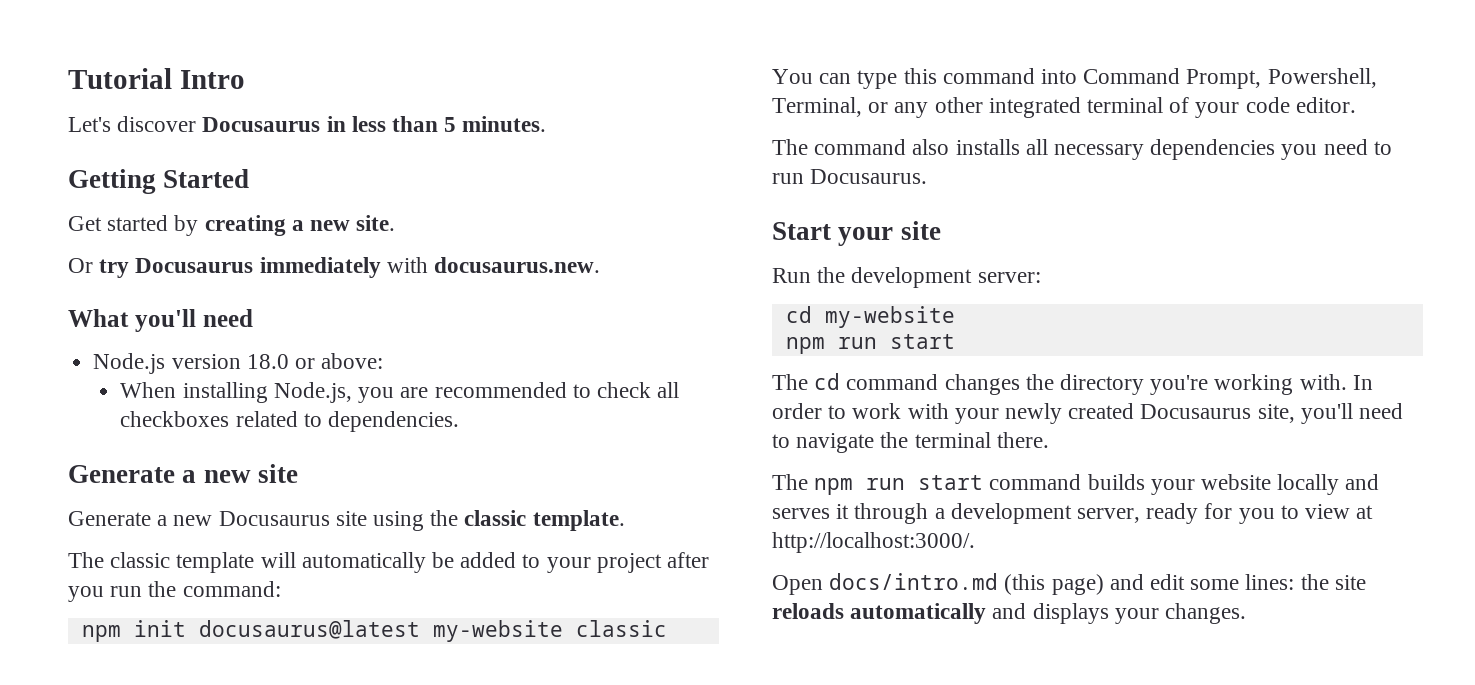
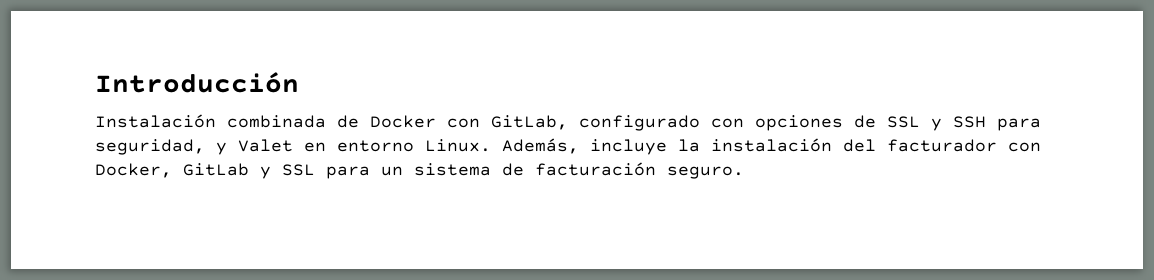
- Tutorial Intro
- Let's discover Docusaurus in less than 5 minutes.
- Getting Started
- Get started by creating a new site.
- Or try Docusaurus immediately with docusaurus.new.
- What you'll need
- Node.js version 18.0 or above:
- When installing Node.js, you are recommended to check all checkboxes related to dependencies.
- Generate a new site
- Generate a new Docusaurus site using the classic template.
- The classic template will automatically be added to your project after you run the command:
- npm init docusaurus@latest my-website classic
- You can type this command into Command Prompt, Powershell, Terminal, or any other integrated terminal of your code editor.
- The command also installs all necessary dependencies you need to run Docusaurus.
- Start your site
- Run the development server:
- cd my-website
- npm run start
- The cd command changes the directory you're working with. In order to work with your newly created Docusaurus site, you'll need to navigate the terminal there.
- The npm run start command builds your website locally and serves it through a development server, ready for you to view at http://localhost:3000/.
- Open docs/intro.md (this page) and edit some lines: the site reloads automatically and displays your changes.
+ Introducción
+ Instalación combinada de Docker con GitLab, configurado con opciones de SSL y SSH para seguridad, y Valet en entorno Linux. Además, incluye la instalación del facturador con Docker, GitLab y SSL para un sistema de facturación seguro.

